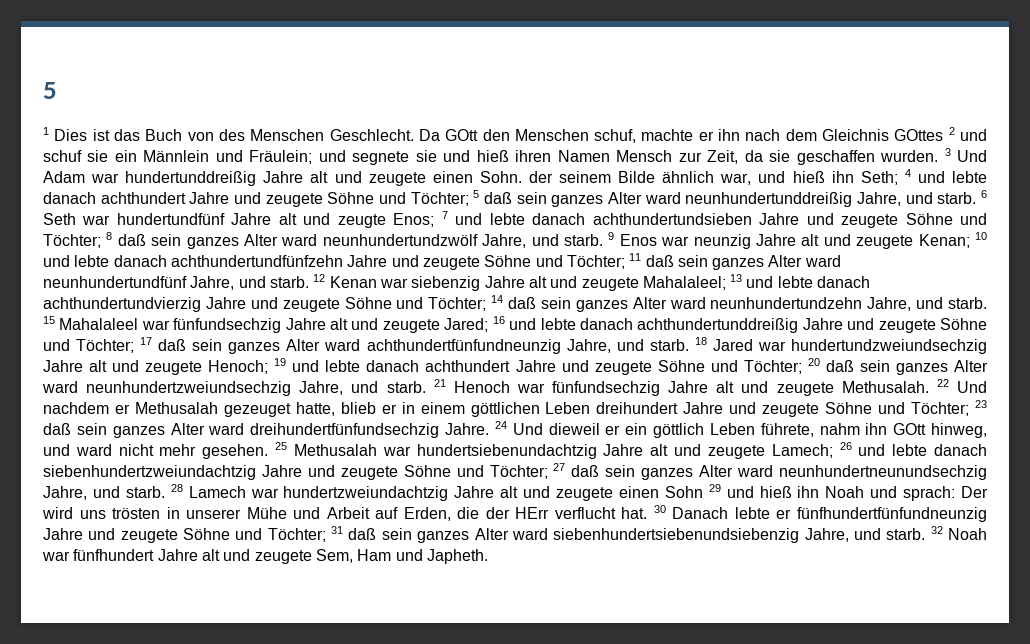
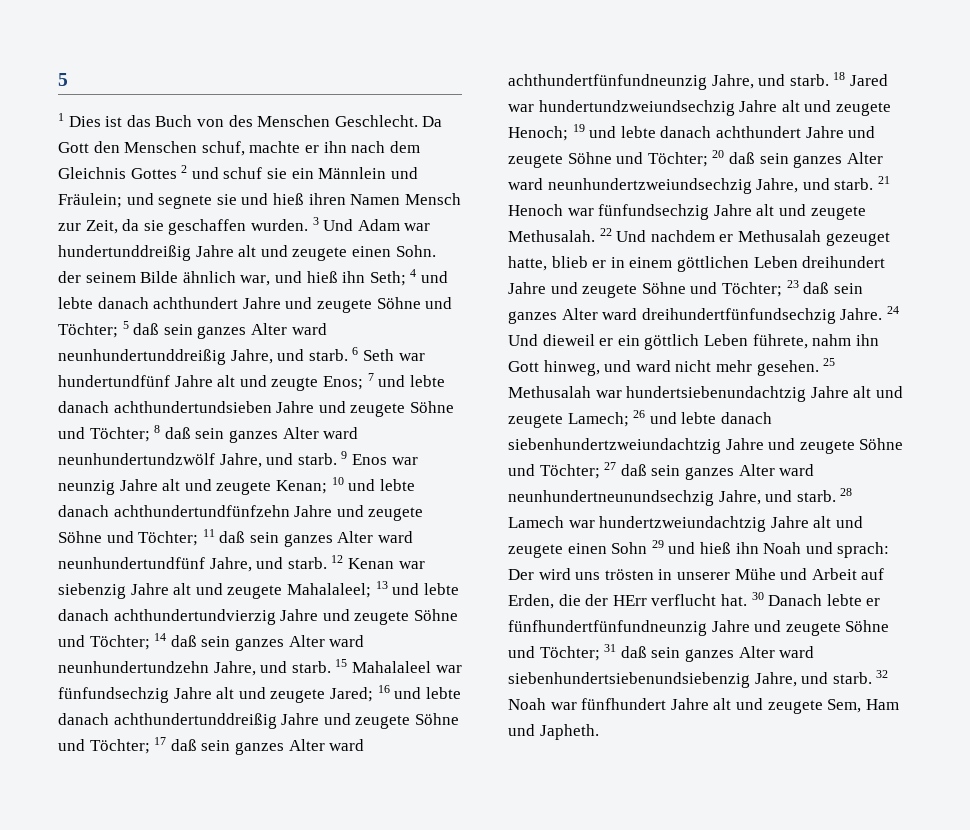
- Da GOtt den Menschen schuf, machte er ihn nach dem Gleichnis GOttes 2 und schuf sie ein Männlein und Fräulein; und segnete sie und hieß ihren Namen Mensch zur Zeit, da sie geschaffen wurden.
+ Da Gott den Menschen schuf, machte er ihn nach dem Gleichnis Gottes 2 und schuf sie ein Männlein und Fräulein; und segnete sie und hieß ihren Namen Mensch zur Zeit, da sie geschaffen wurden.
- 24 Und dieweil er ein göttlich Leben führete, nahm ihn GOtt hinweg, und ward nicht mehr gesehen.
+ 24 Und dieweil er ein göttlich Leben führete, nahm ihn Gott hinweg, und ward nicht mehr gesehen.

